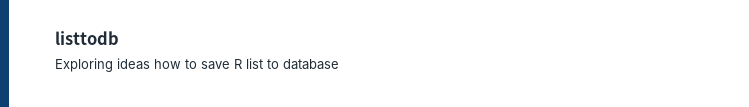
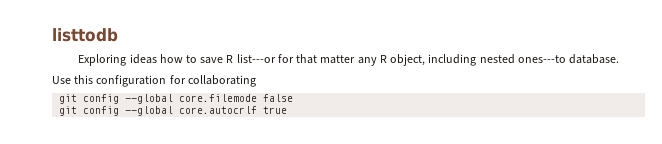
- Exploring ideas how to save R list to database
+ Exploring ideas how to save R list---or for that matter any R object, including nested ones---to database.
+ Use this configuration for collaborating
+ git config --global core.filemode false
+ git config --global core.autocrlf true

